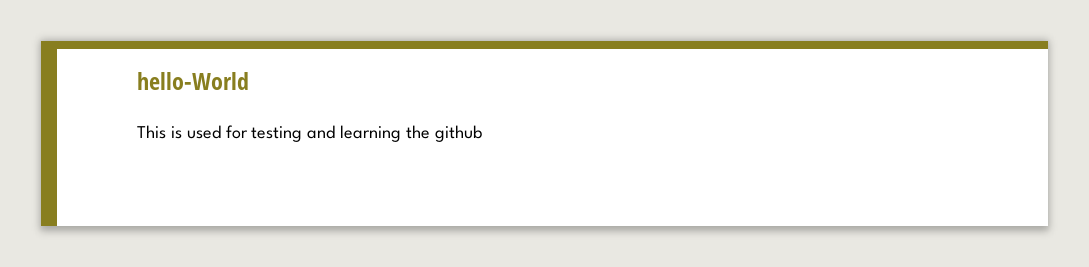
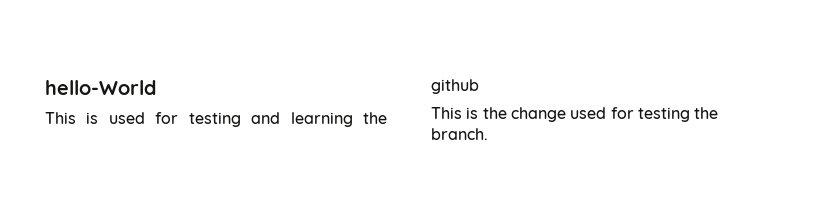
+ This is the change used for testing the branch.

